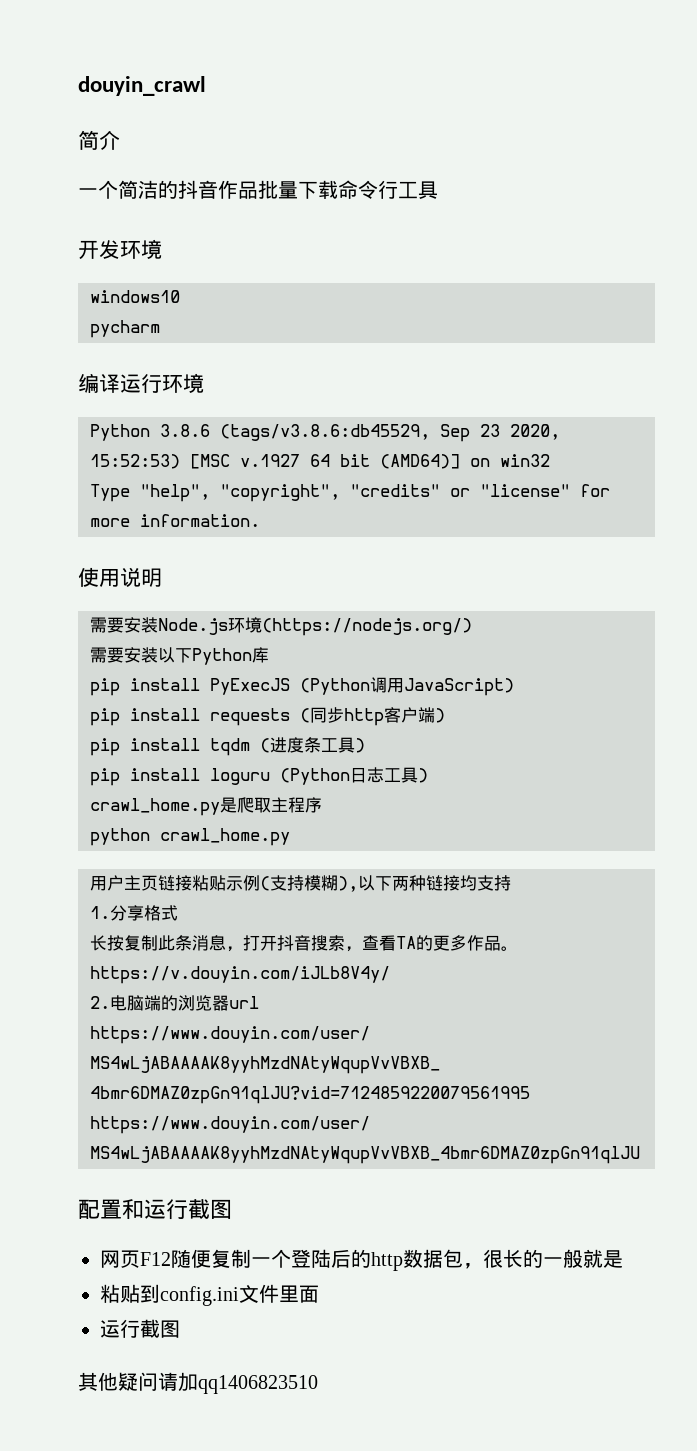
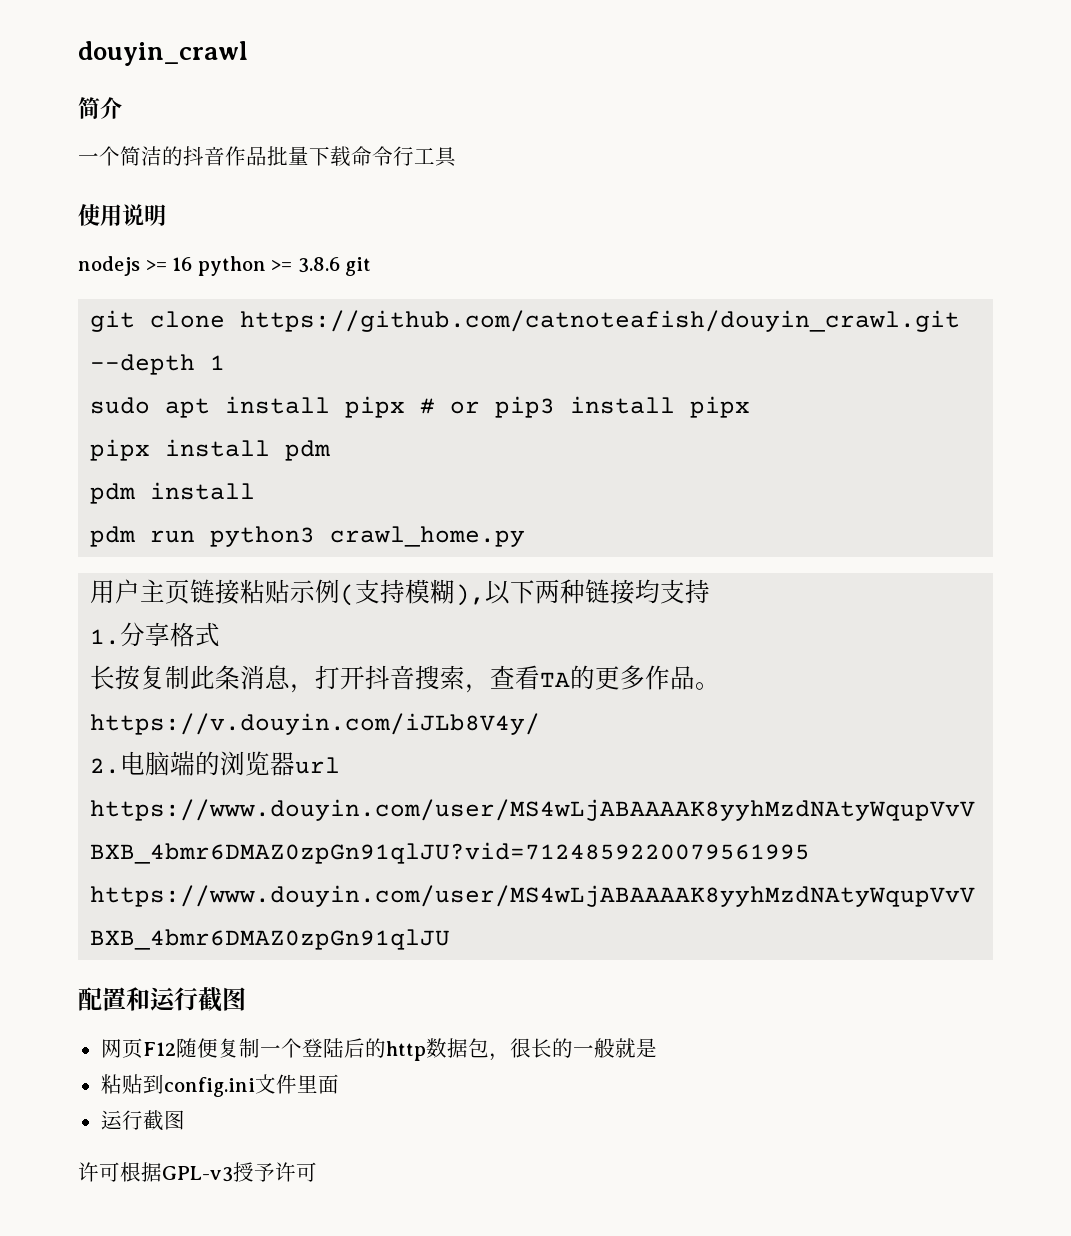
- 开发环境
- windows10
- pycharm
- 编译运行环境
- Python 3.8.6 (tags/v3.8.6:db45529, Sep 23 2020, 15:52:53) [MSC v.1927 64 bit (AMD64)] on win32
- Type "help", "copyright", "credits" or "license" for more information.
  使用说明
- 需要安装Node.js环境(https://nodejs.org/)
- 需要安装以下Python库
- pip install PyExecJS (Python调用JavaScript)
- pip install requests (同步http客户端)
- pip install tqdm (进度条工具)
- pip install loguru (Python日志工具)
- crawl_home.py是爬取主程序
- python crawl_home.py
+ nodejs >= 16 python >= 3.8.6 git
+ git clone https://github.com/catnoteafish/douyin_crawl.git --depth 1
+ sudo apt install pipx # or pip3 install pipx
+ pipx install pdm
+ pdm install
+ pdm run python3 crawl_home.py
- 其他疑问请加qq1406823510
+ 许可根据GPL-v3授予许可

